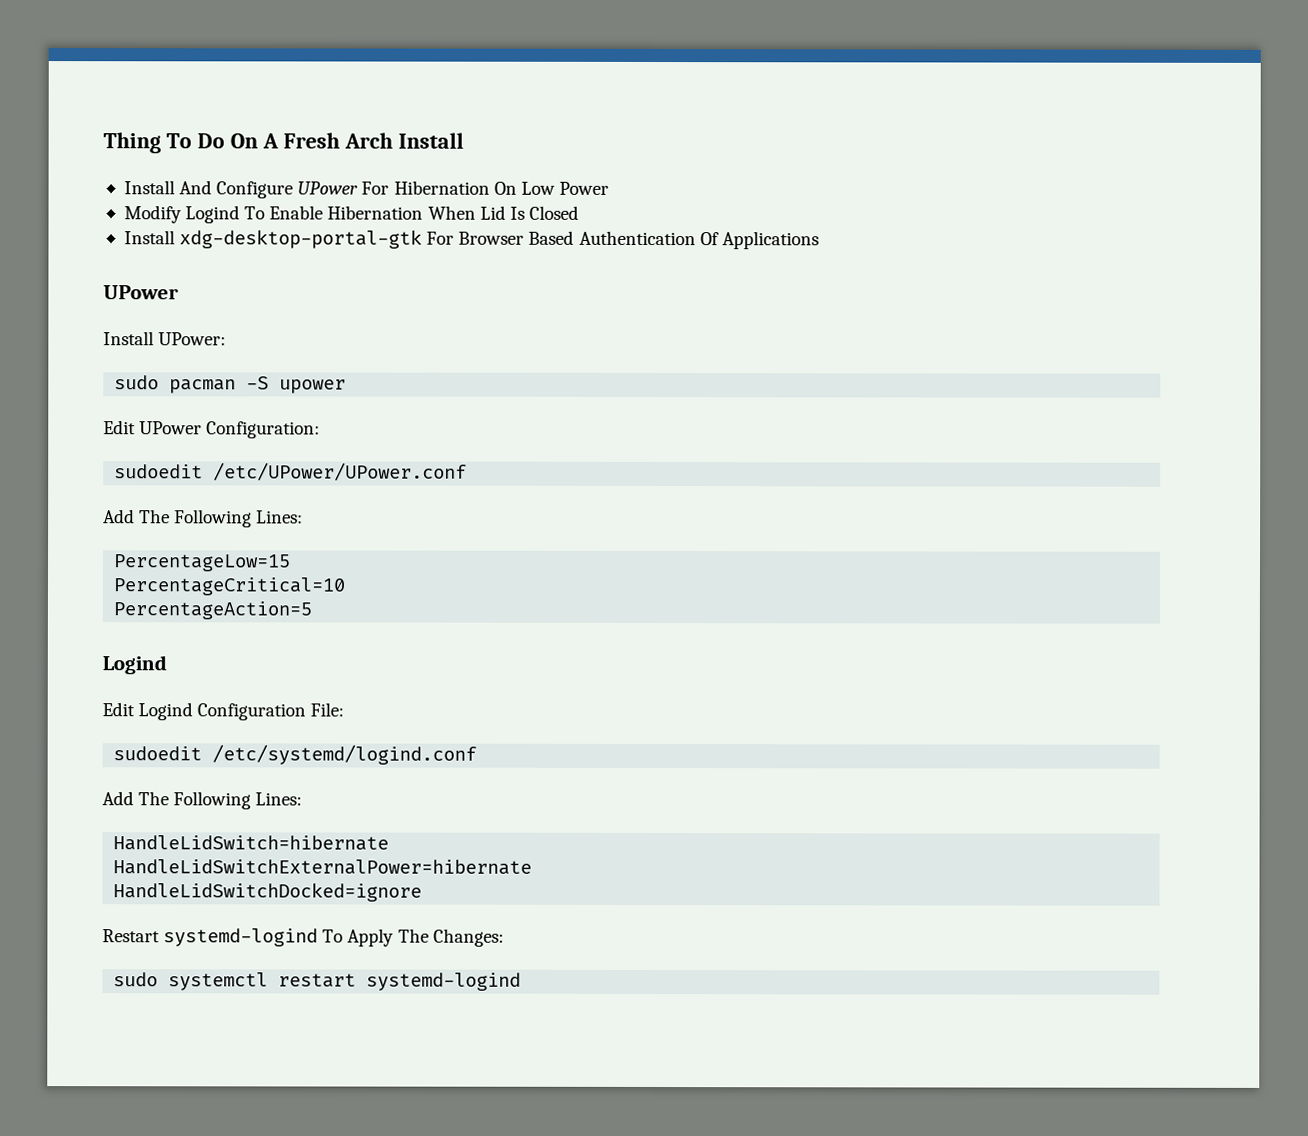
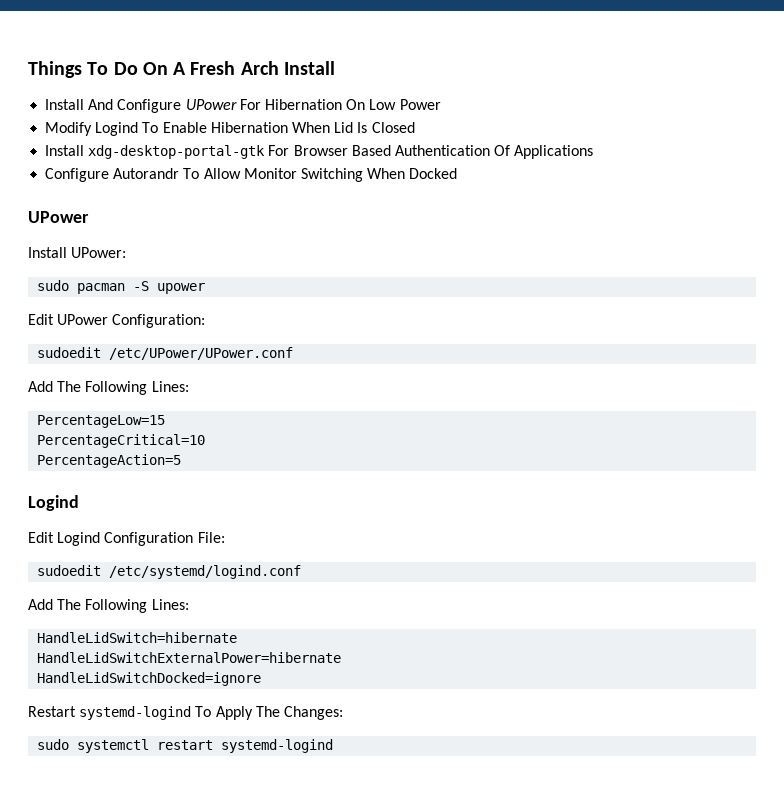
- Thing To Do On A Fresh Arch Install
+ Things To Do On A Fresh Arch Install
+ Configure Autorandr To Allow Monitor Switching When Docked

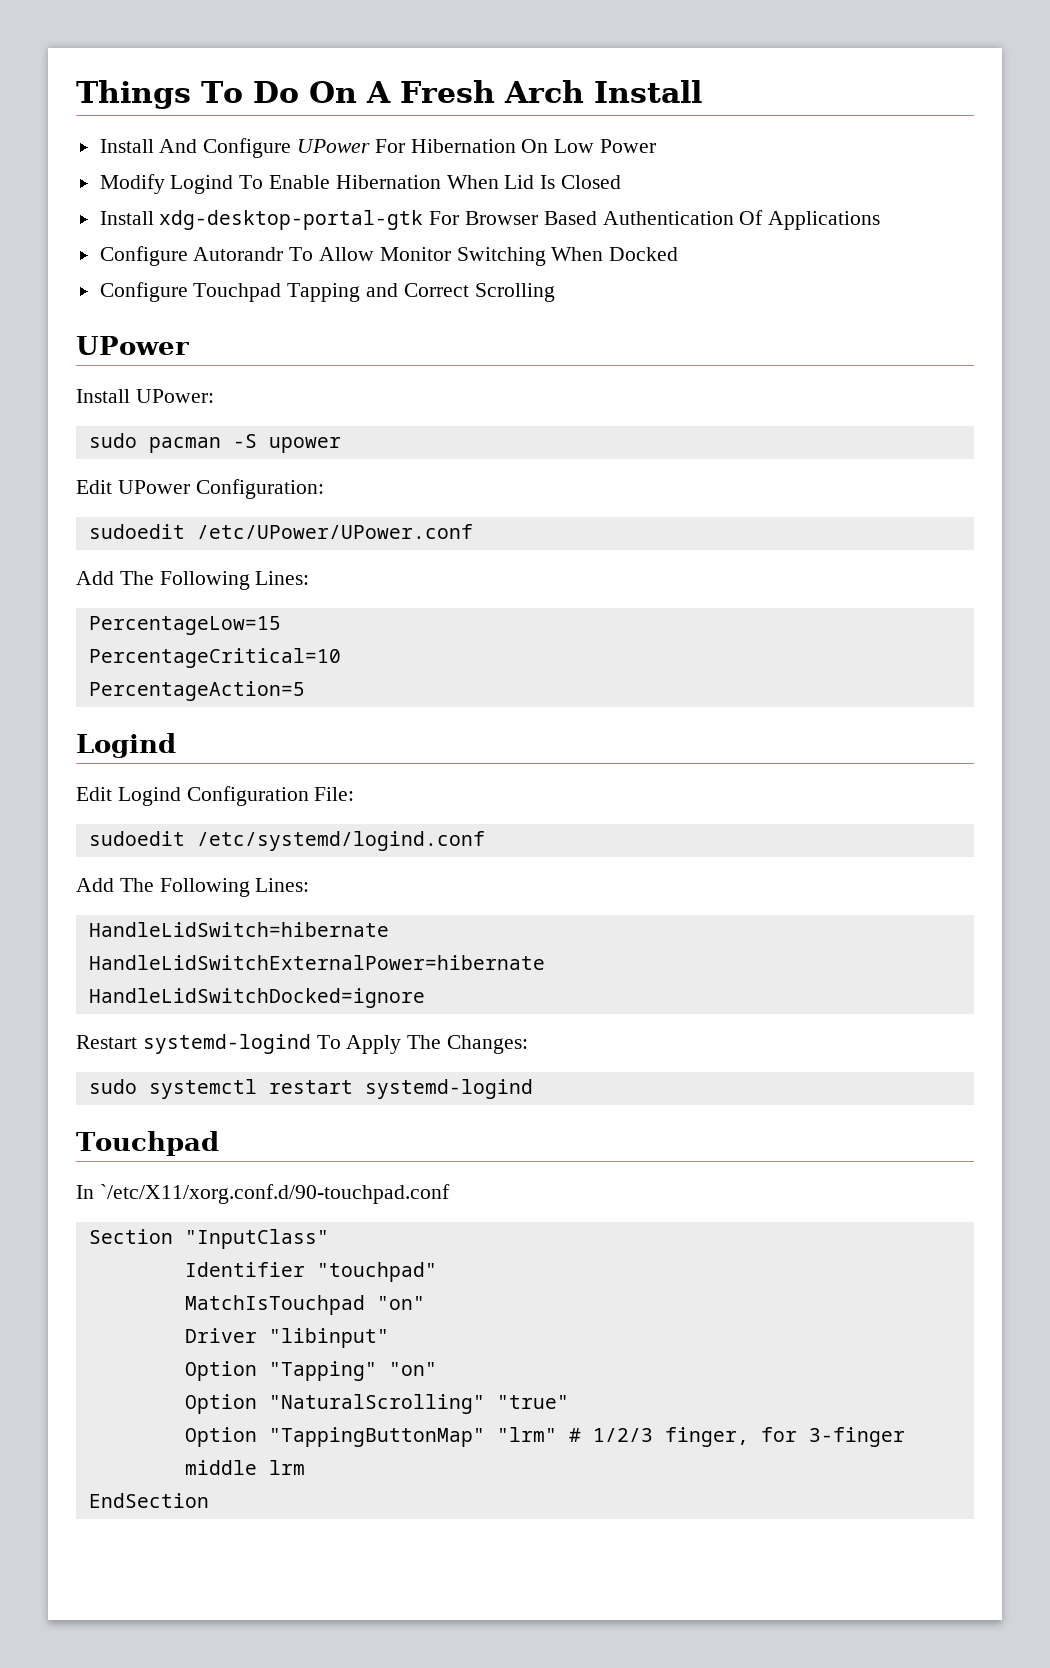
+ Configure Touchpad Tapping and Correct Scrolling
  sudo systemctl restart systemd-logind
+ Touchpad
+ In `/etc/X11/xorg.conf.d/90-touchpad.conf
+ Section "InputClass"
+ Identifier "touchpad"
+ MatchIsTouchpad "on"
+ Driver "libinput"
+ Option "Tapping" "on"
+ Option "NaturalScrolling" "true"
+ Option "TappingButtonMap" "lrm" # 1/2/3 finger, for 3-finger middle lrm
+ EndSection

